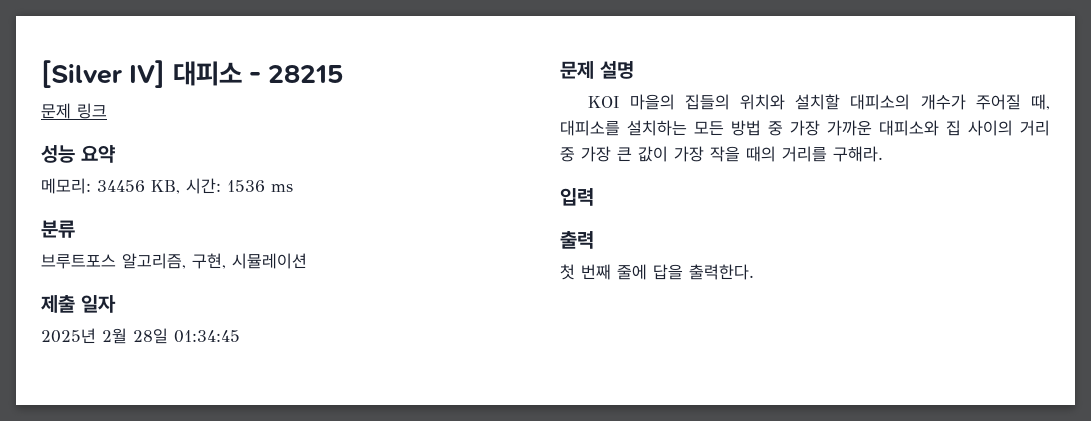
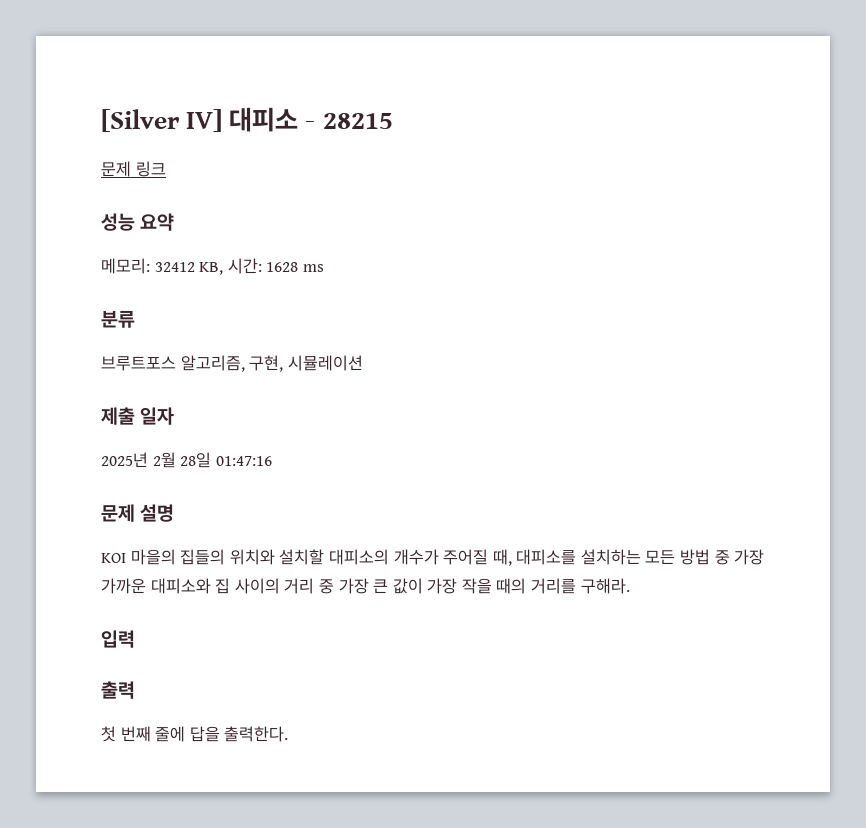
- 메모리: 34456 KB, 시간: 1536 ms
+ 메모리: 32412 KB, 시간: 1628 ms
- 2025년 2월 28일 01:34:45
+ 2025년 2월 28일 01:47:16

